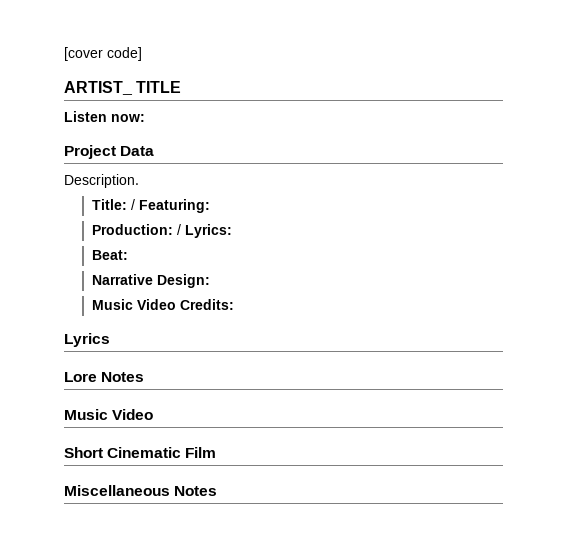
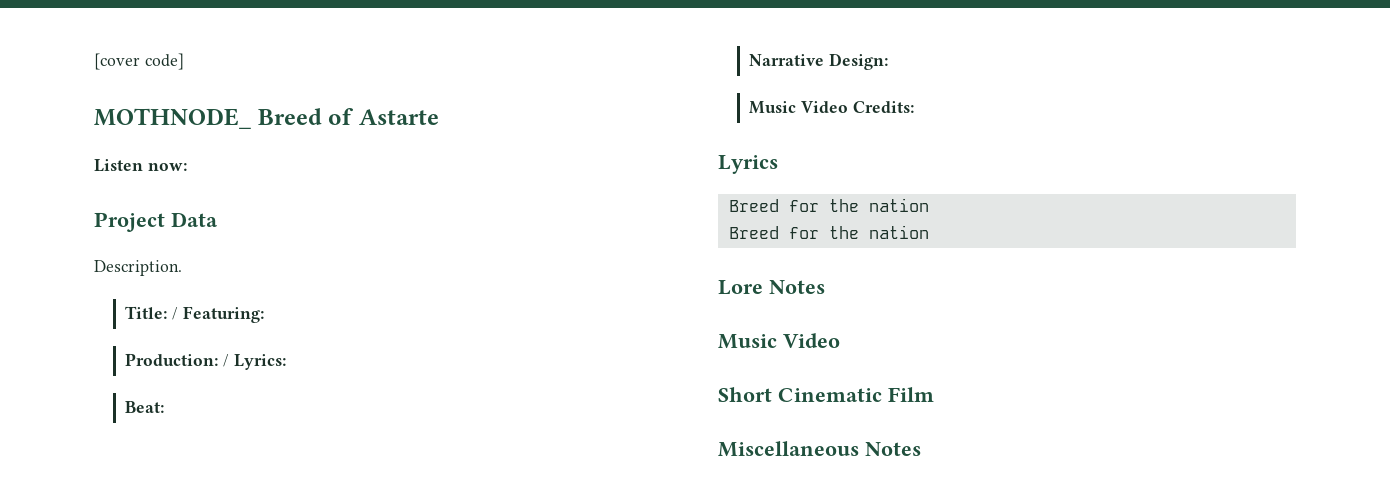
- ARTIST_ TITLE
+ MOTHNODE_ Breed of Astarte
  Lyrics
+ Breed for the nation
+ Breed for the nation

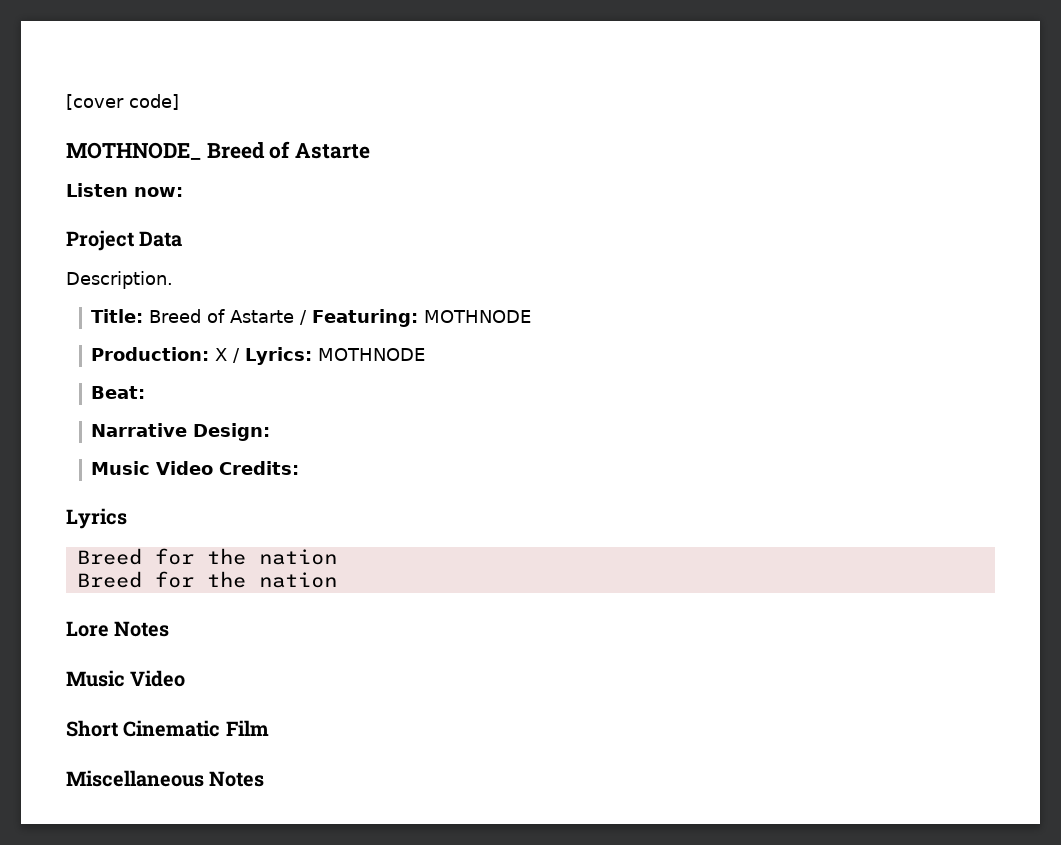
- Title: / Featuring:
+ Title: Breed of Astarte / Featuring: MOTHNODE
- Production: / Lyrics:
+ Production: X / Lyrics: MOTHNODE

